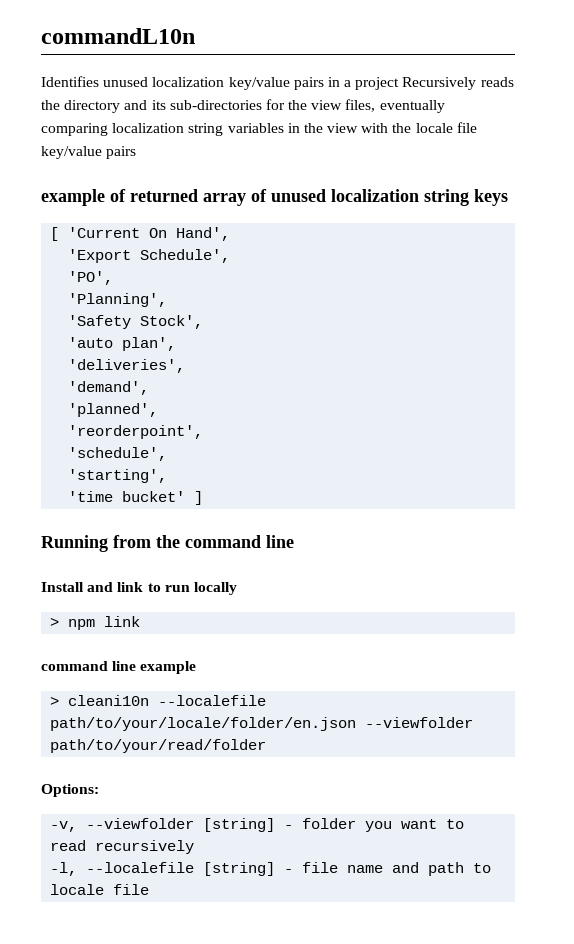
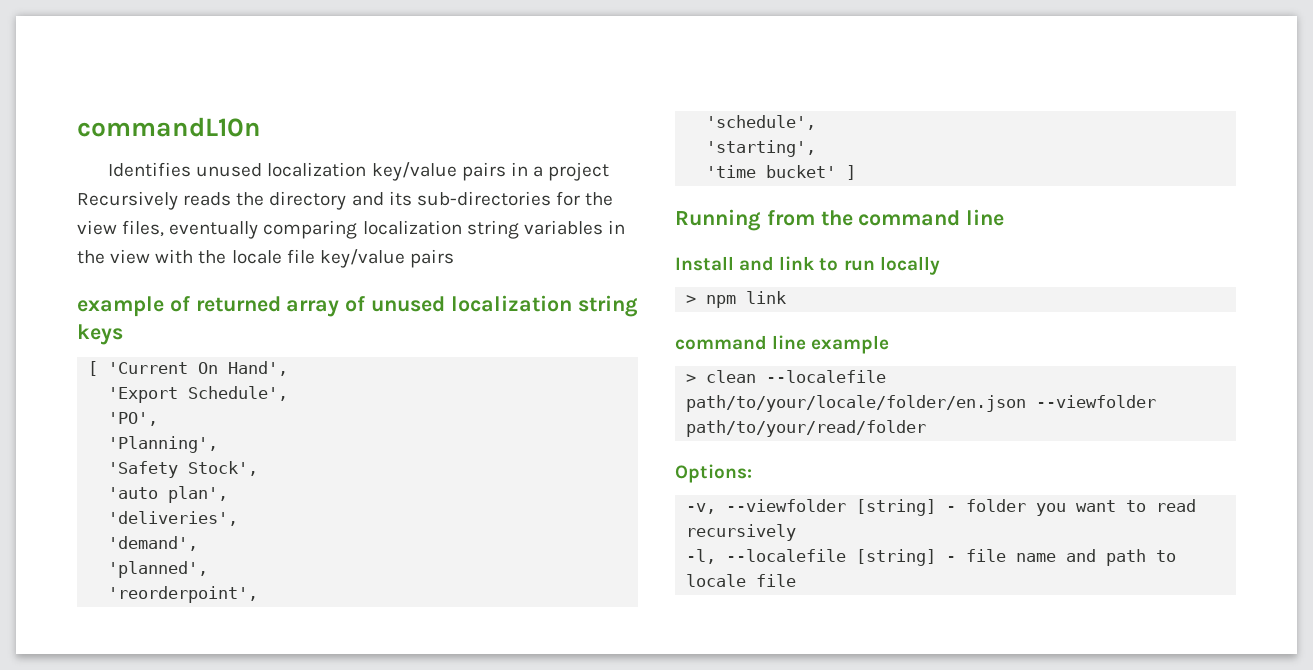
- > cleani10n --localefile path/to/your/locale/folder/en.json --viewfolder path/to/your/read/folder
+ > clean --localefile path/to/your/locale/folder/en.json --viewfolder path/to/your/read/folder

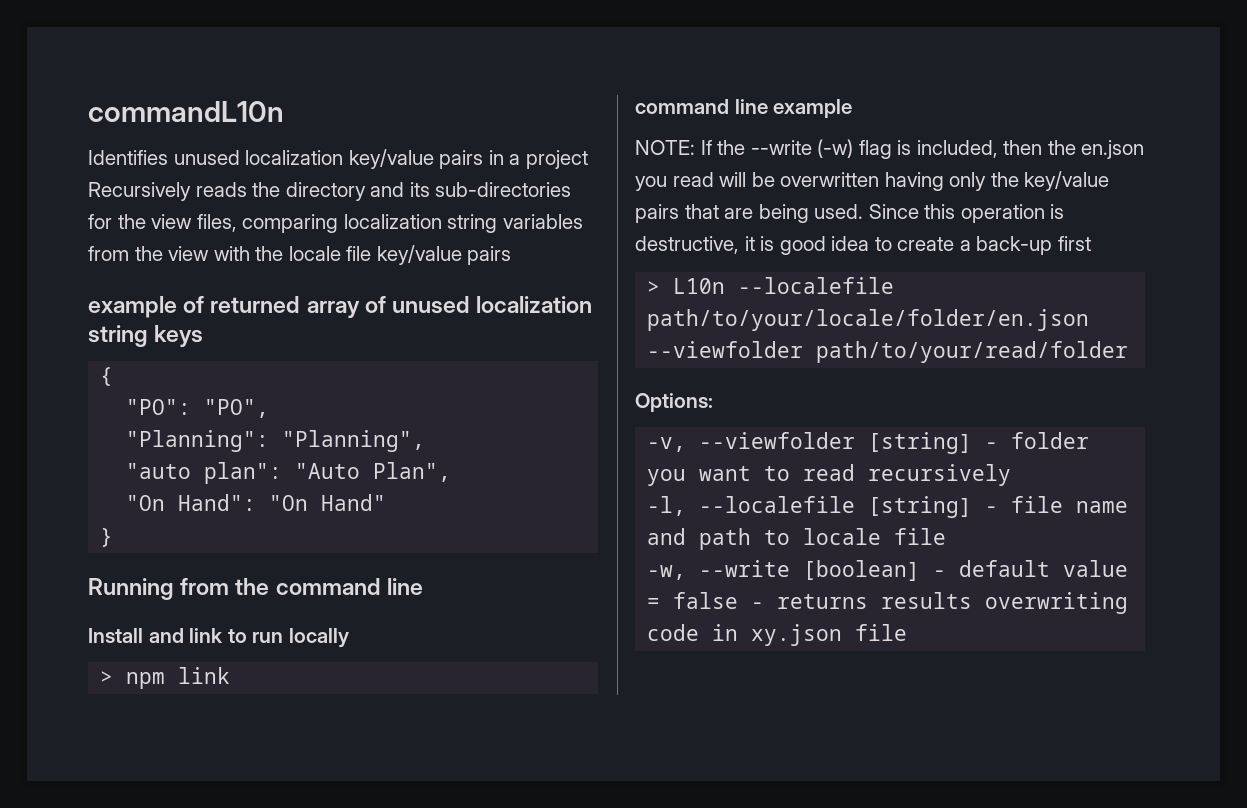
- Identifies unused localization key/value pairs in a project Recursively reads the directory and its sub-directories for the view files, eventually comparing localization string variables in the view with the locale file key/value pairs
+ Identifies unused localization key/value pairs in a project Recursively reads the directory and its sub-directories for the view files, comparing localization string variables from the view with the locale file key/value pairs
- [ 'Current On Hand',
- 'Export Schedule',
- 'PO',
- 'Planning',
- 'Safety Stock',
- 'auto plan',
- 'deliveries',
- 'demand',
- 'planned',
- 'reorderpoint',
- 'schedule',
- 'starting',
- 'time bucket' ]
+ {
+ "PO": "PO",
+ "Planning": "Planning",
+ "auto plan": "Auto Plan",
+ "On Hand": "On Hand"
+ }
- > clean --localefile path/to/your/locale/folder/en.json --viewfolder path/to/your/read/folder
+ NOTE: If the --write (-w) flag is included, then the en.json you read will be overwritten having only the key/value pairs that are being used. Since this operation is destructive, it is good idea to create a back-up first
+ > L10n --localefile path/to/your/locale/folder/en.json --viewfolder path/to/your/read/folder
+ -w, --write [boolean] - default value = false - returns results overwriting code in xy.json file

